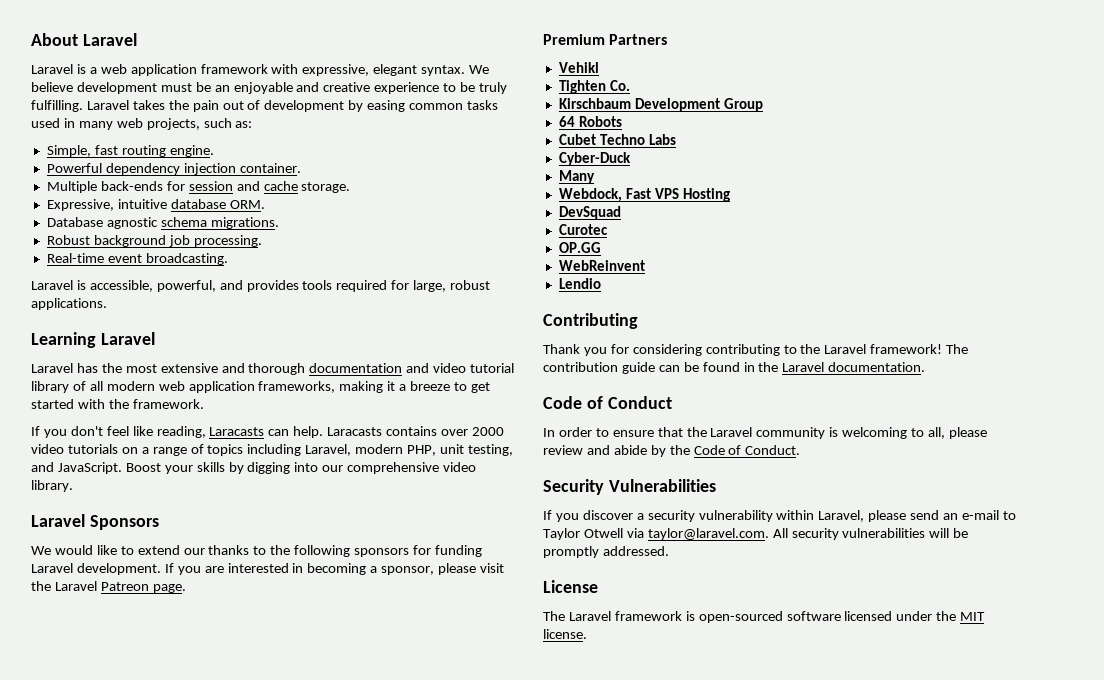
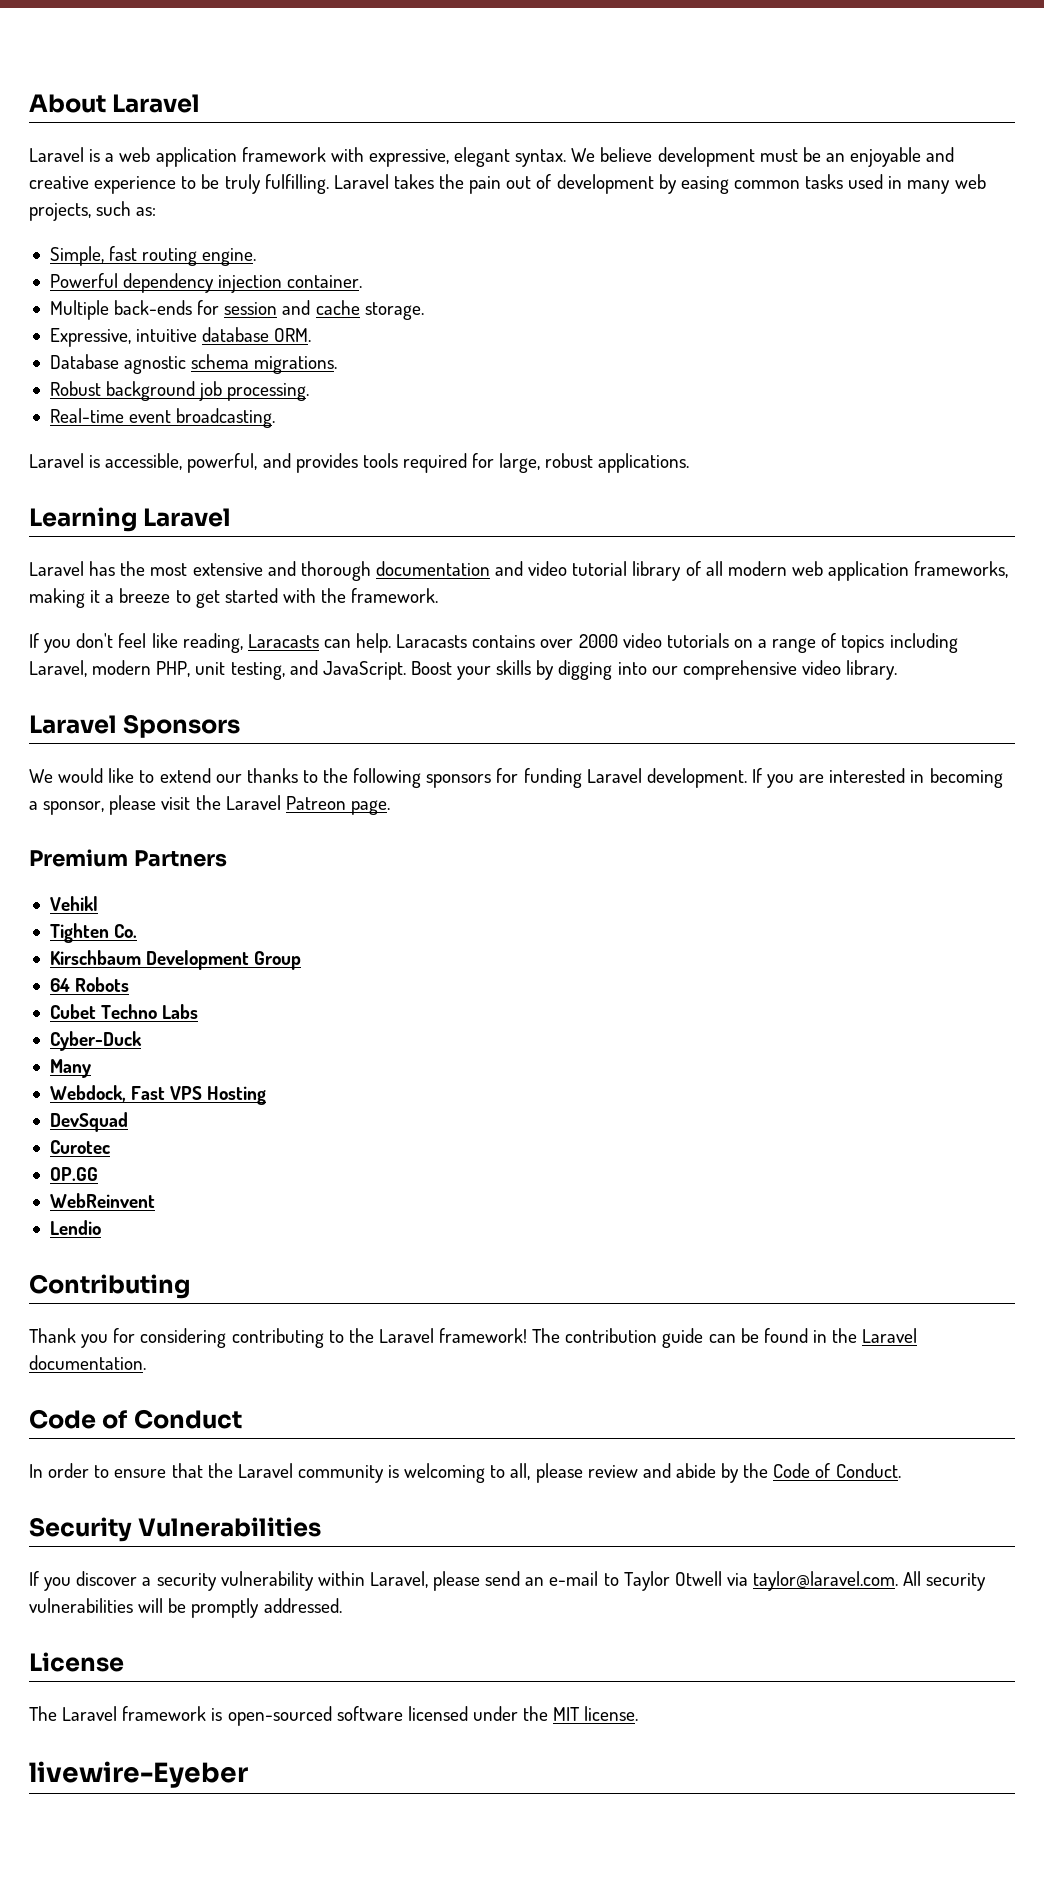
+ livewire-Eyeber

